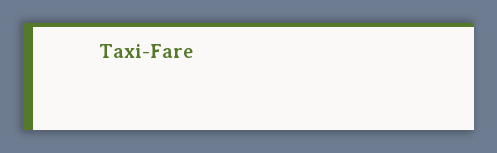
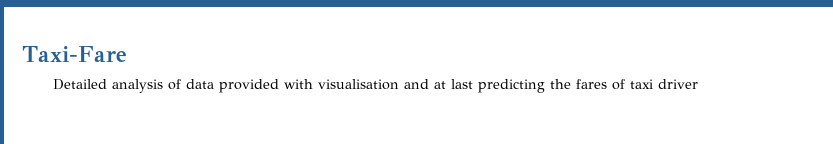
+ Detailed analysis of data provided with visualisation and at last predicting the fares of taxi driver

